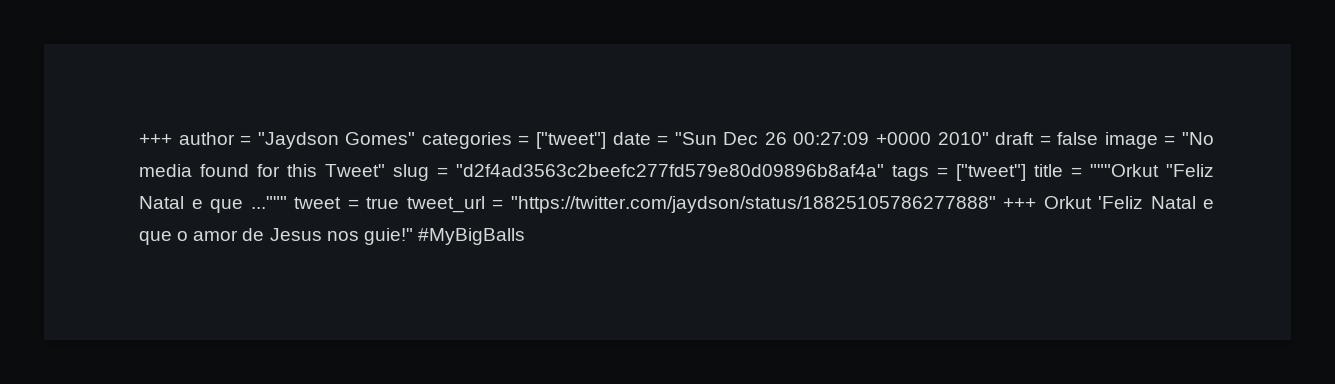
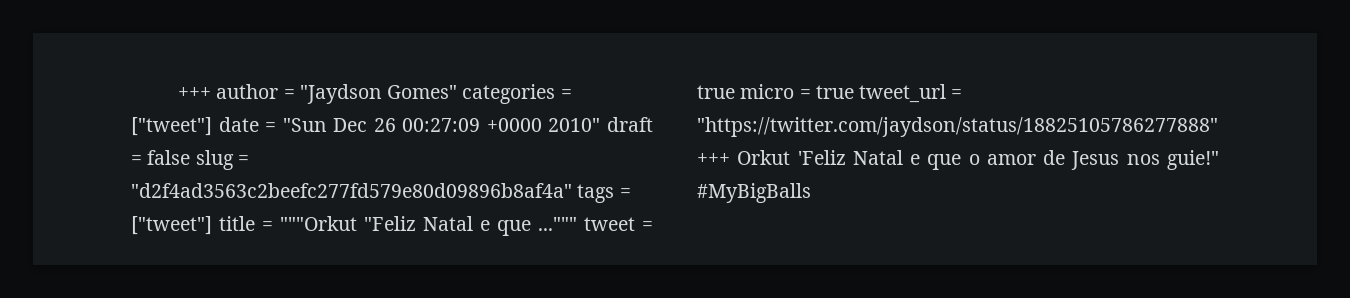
- +++ author = "Jaydson Gomes" categories = ["tweet"] date = "Sun Dec 26 00:27:09 +0000 2010" draft = false image = "No media found for this Tweet" slug = "d2f4ad3563c2beefc277fd579e80d09896b8af4a" tags = ["tweet"] title = """Orkut "Feliz Natal e que ...""" tweet = true tweet_url = "https://twitter.com/jaydson/status/18825105786277888" +++ Orkut 'Feliz Natal e que o amor de Jesus nos guie!"
+ +++ author = "Jaydson Gomes" categories = ["tweet"] date = "Sun Dec 26 00:27:09 +0000 2010" draft = false slug = "d2f4ad3563c2beefc277fd579e80d09896b8af4a" tags = ["tweet"] title = """Orkut "Feliz Natal e que ...""" tweet = true micro = true tweet_url = "https://twitter.com/jaydson/status/18825105786277888" +++ Orkut 'Feliz Natal e que o amor de Jesus nos guie!"

